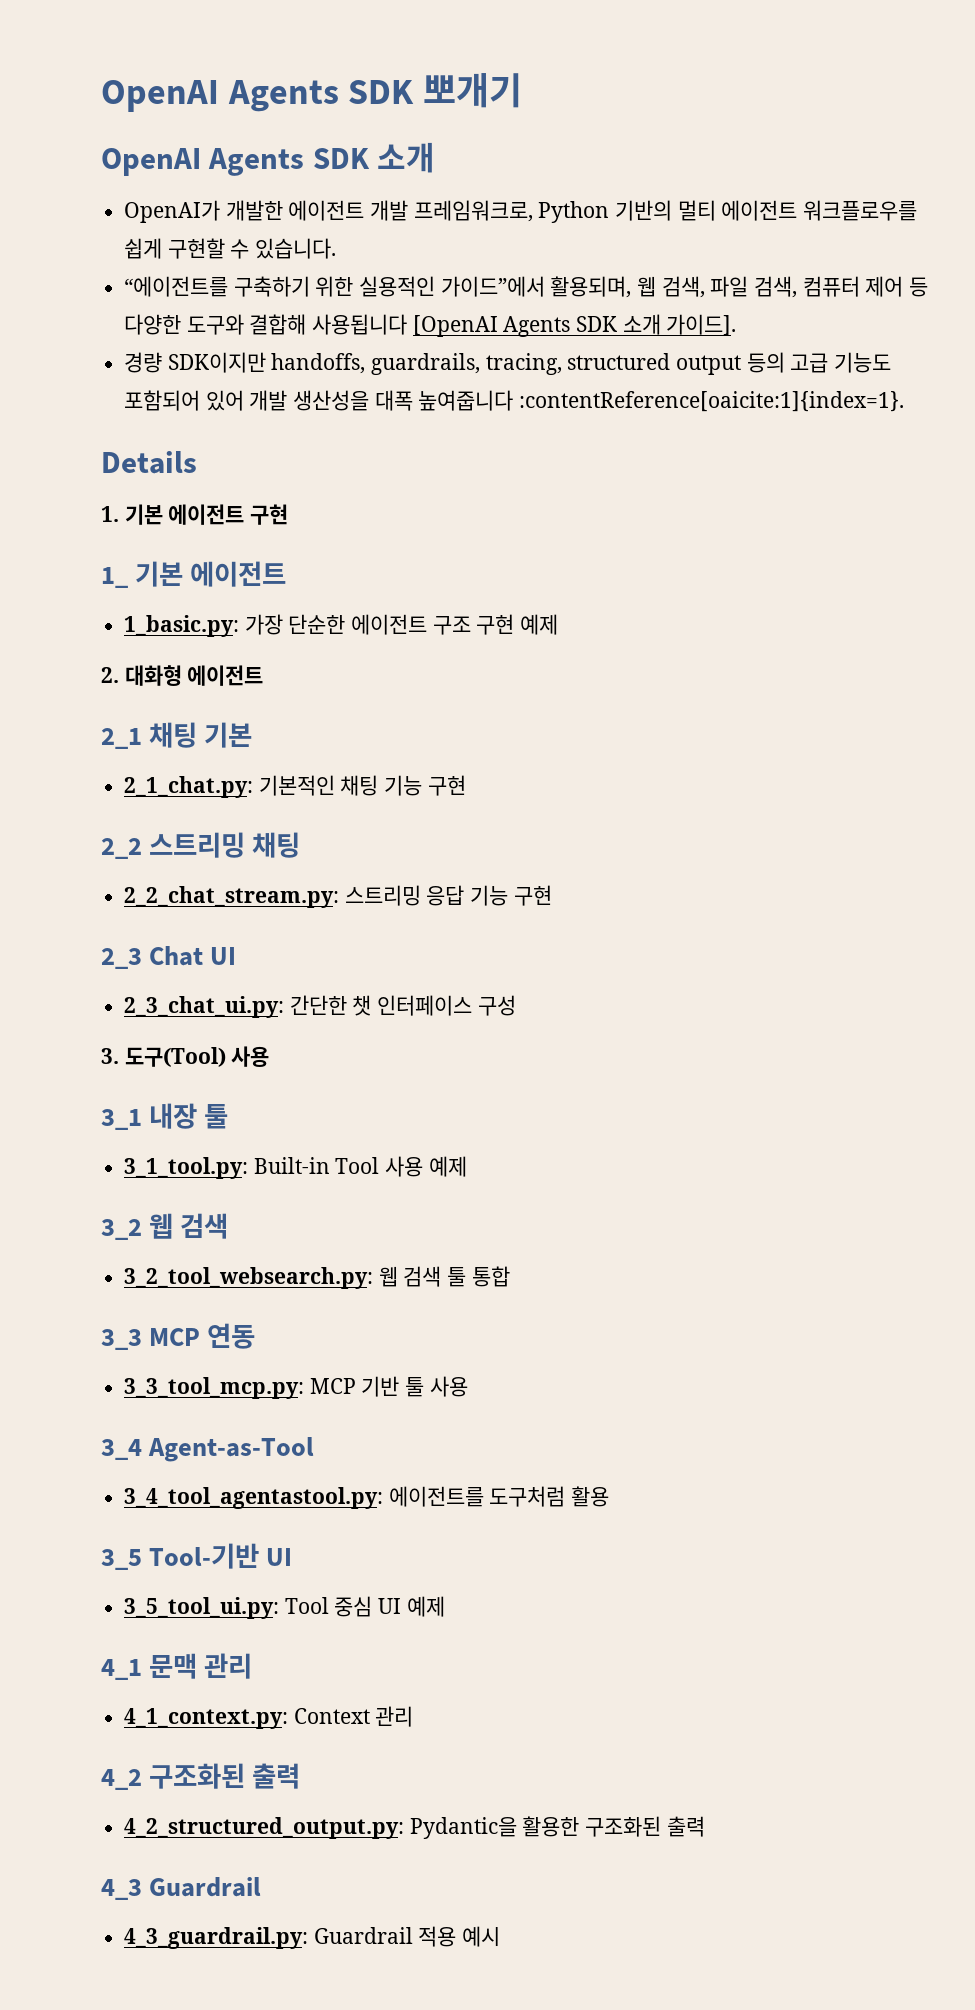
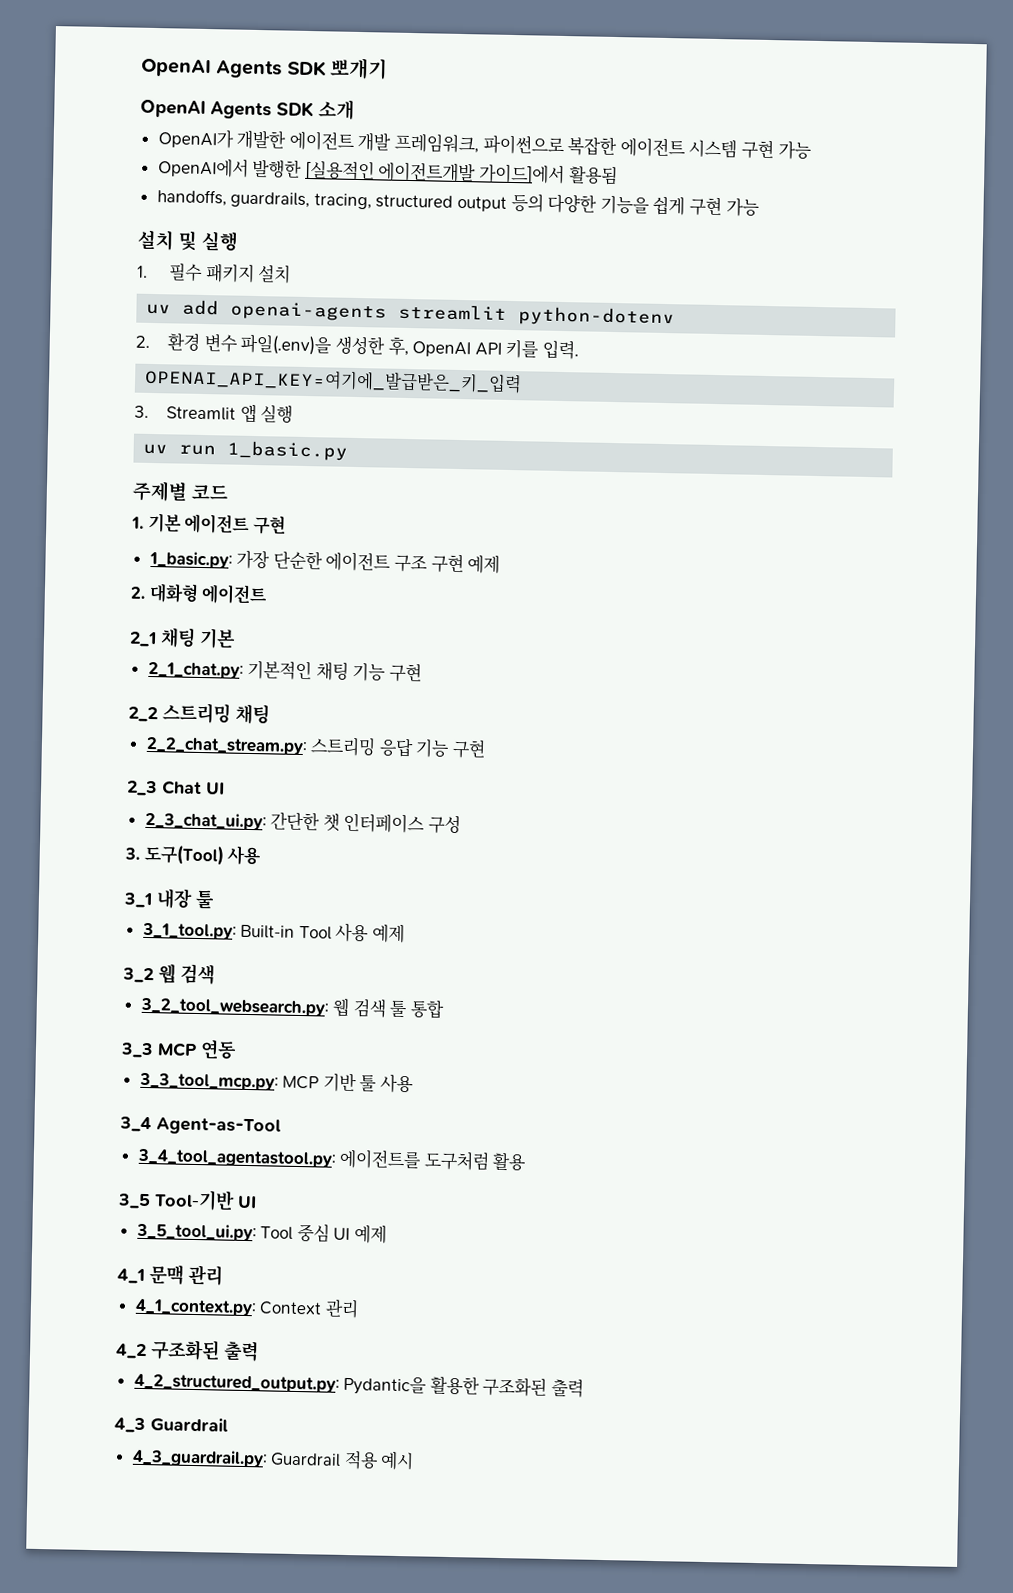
- OpenAI가 개발한 에이전트 개발 프레임워크로, Python 기반의 멀티 에이전트 워크플로우를 쉽게 구현할 수 있습니다.
- “에이전트를 구축하기 위한 실용적인 가이드”에서 활용되며, 웹 검색, 파일 검색, 컴퓨터 제어 등 다양한 도구와 결합해 사용됩니다 [OpenAI Agents SDK 소개 가이드].
- 경량 SDK이지만 handoffs, guardrails, tracing, structured output 등의 고급 기능도 포함되어 있어 개발 생산성을 대폭 높여줍니다 :contentReference[oaicite:1]{index=1}.
- Details
+ OpenAI가 개발한 에이전트 개발 프레임워크, 파이썬으로 복잡한 에이전트 시스템 구현 가능
+ OpenAI에서 발행한 [실용적인 에이전트개발 가이드]에서 활용됨
+ handoffs, guardrails, tracing, structured output 등의 다양한 기능을 쉽게 구현 가능
+ 설치 및 실행
+ 1. 필수 패키지 설치
+ uv add openai-agents streamlit python-dotenv
+ 2. 환경 변수 파일(.env)을 생성한 후, OpenAI API 키를 입력.
+ OPENAI_API_KEY=여기에_발급받은_키_입력
+ 3. Streamlit 앱 실행
+ uv run 1_basic.py
+ 주제별 코드
- 1_ 기본 에이전트

